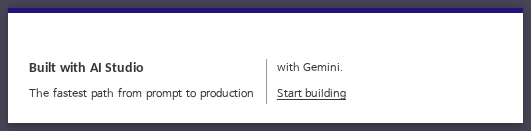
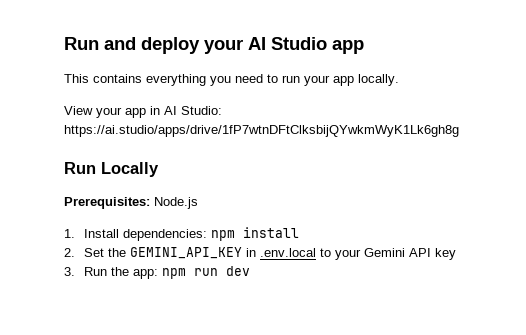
- Built with AI Studio
- The fastest path from prompt to production with Gemini.
- Start building
+ Run and deploy your AI Studio app
+ This contains everything you need to run your app locally.
+ View your app in AI Studio: https://ai.studio/apps/drive/1fP7wtnDFtClksbijQYwkmWyK1Lk6gh8g
+ Run Locally
+ Prerequisites: Node.js
+ 1. Install dependencies: npm install
+ 2. Set the GEMINI_API_KEY in .env.local to your Gemini API key
+ 3. Run the app: npm run dev

